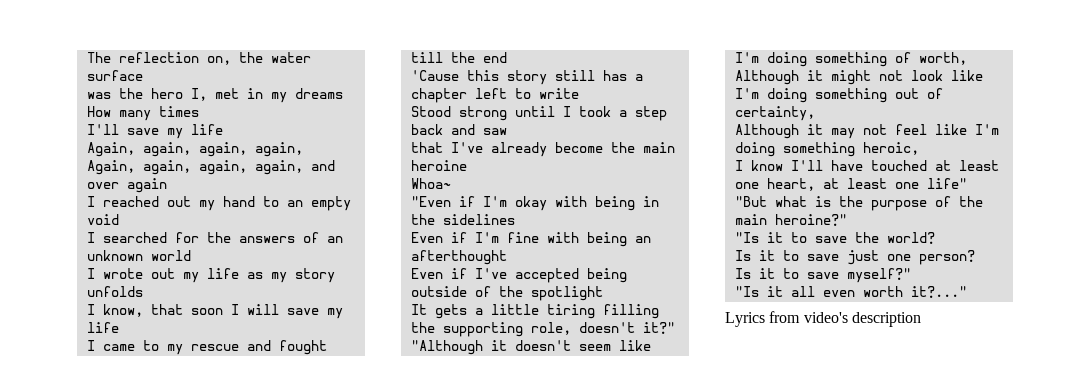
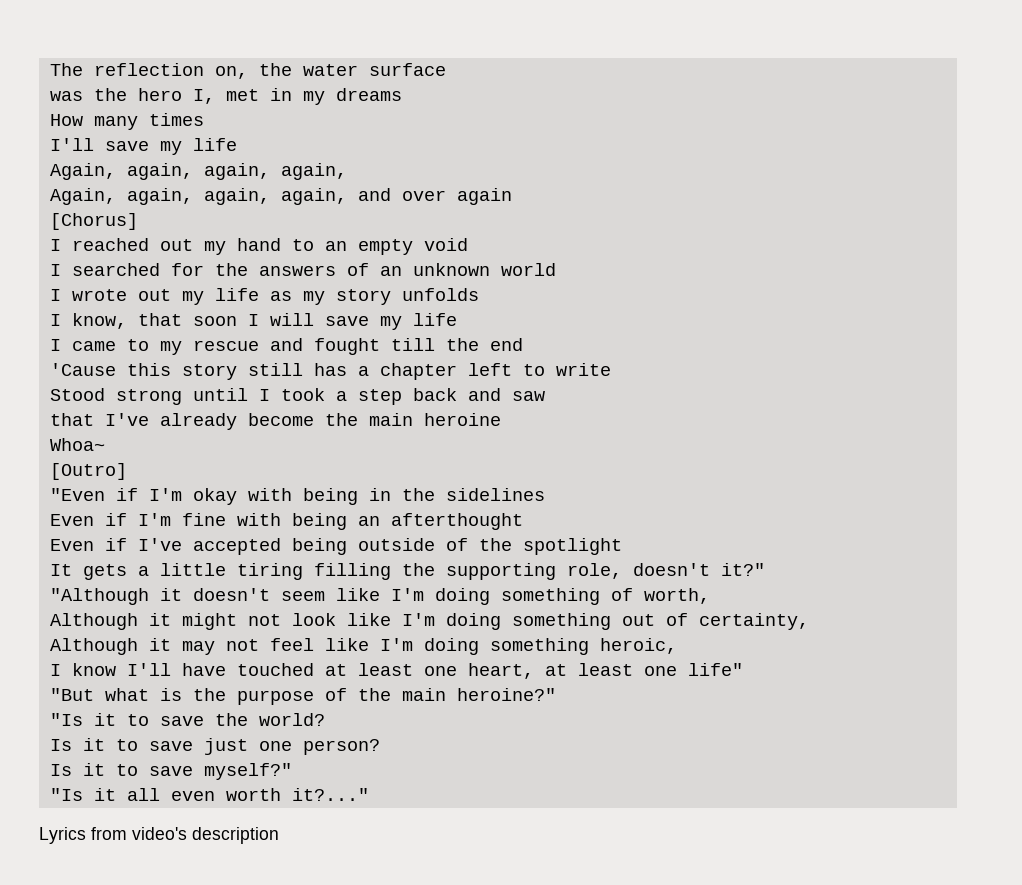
+ [Chorus]
+ [Outro]

